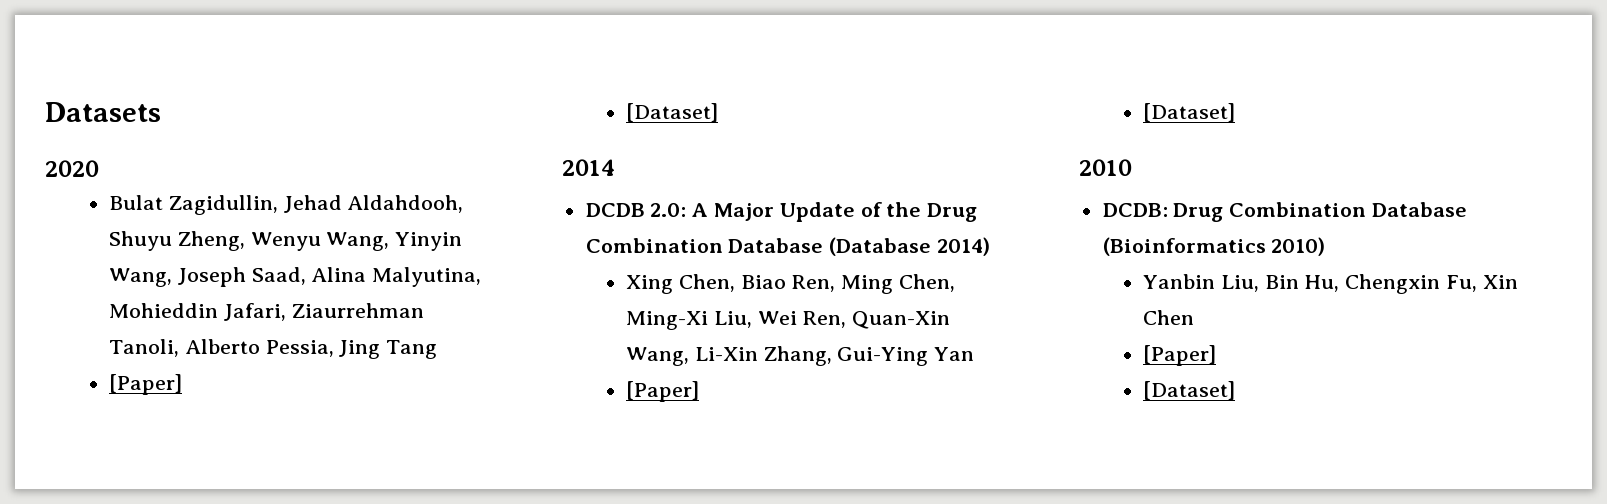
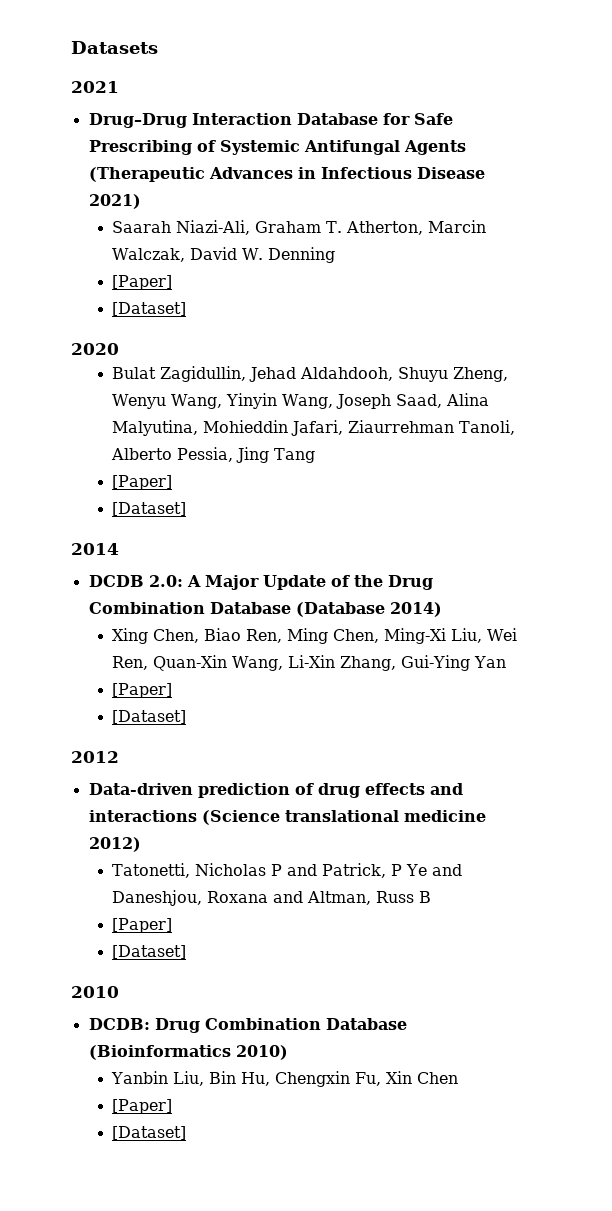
+ 2021
+ Drug–Drug Interaction Database for Safe Prescribing of Systemic Antifungal Agents (Therapeutic Advances in Infectious Disease 2021)
+ Saarah Niazi-Ali, Graham T. Atherton, Marcin Walczak, David W. Denning
+ [Paper]
+ [Dataset]
+ 2012
+ Data-driven prediction of drug effects and interactions (Science translational medicine 2012)
+ Tatonetti, Nicholas P and Patrick, P Ye and Daneshjou, Roxana and Altman, Russ B
+ [Paper]
+ [Dataset]

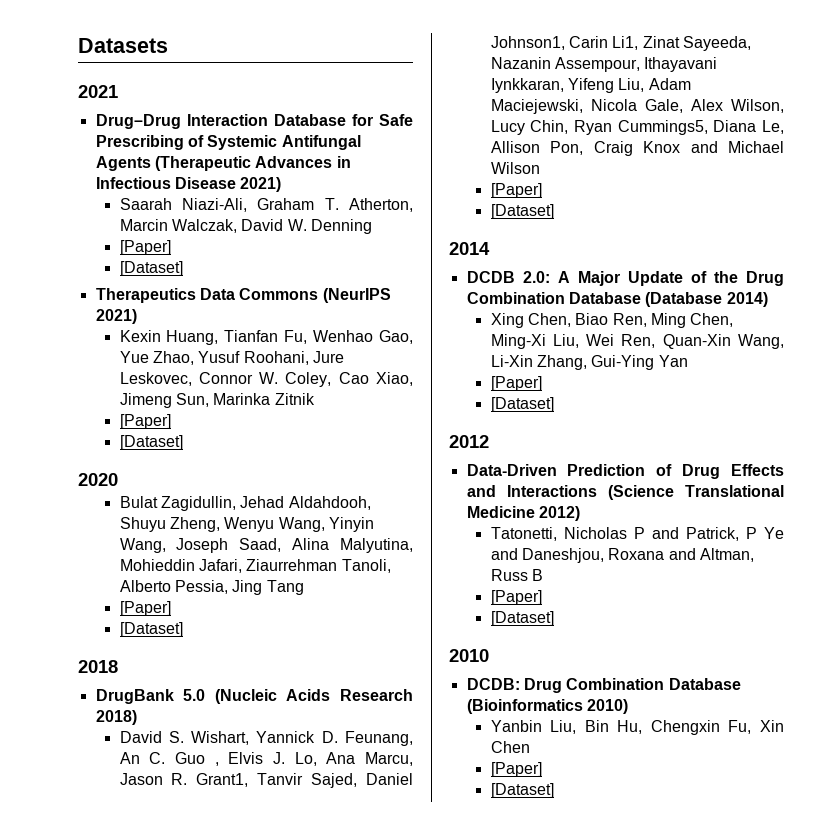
+ Therapeutics Data Commons (NeurIPS 2021)
+ Kexin Huang, Tianfan Fu, Wenhao Gao, Yue Zhao, Yusuf Roohani, Jure Leskovec, Connor W. Coley, Cao Xiao, Jimeng Sun, Marinka Zitnik
+ [Paper]
+ [Dataset]
+ 2018
+ DrugBank 5.0 (Nucleic Acids Research 2018)
+ David S. Wishart, Yannick D. Feunang, An C. Guo , Elvis J. Lo, Ana Marcu, Jason R. Grant1, Tanvir Sajed, Daniel Johnson1, Carin Li1, Zinat Sayeeda, Nazanin Assempour, Ithayavani Iynkkaran, Yifeng Liu, Adam Maciejewski, Nicola Gale, Alex Wilson, Lucy Chin, Ryan Cummings5, Diana Le, Allison Pon, Craig Knox and Michael Wilson
+ [Paper]
+ [Dataset]
- Data-driven prediction of drug effects and interactions (Science translational medicine 2012)
+ Data-Driven Prediction of Drug Effects and Interactions (Science Translational Medicine 2012)

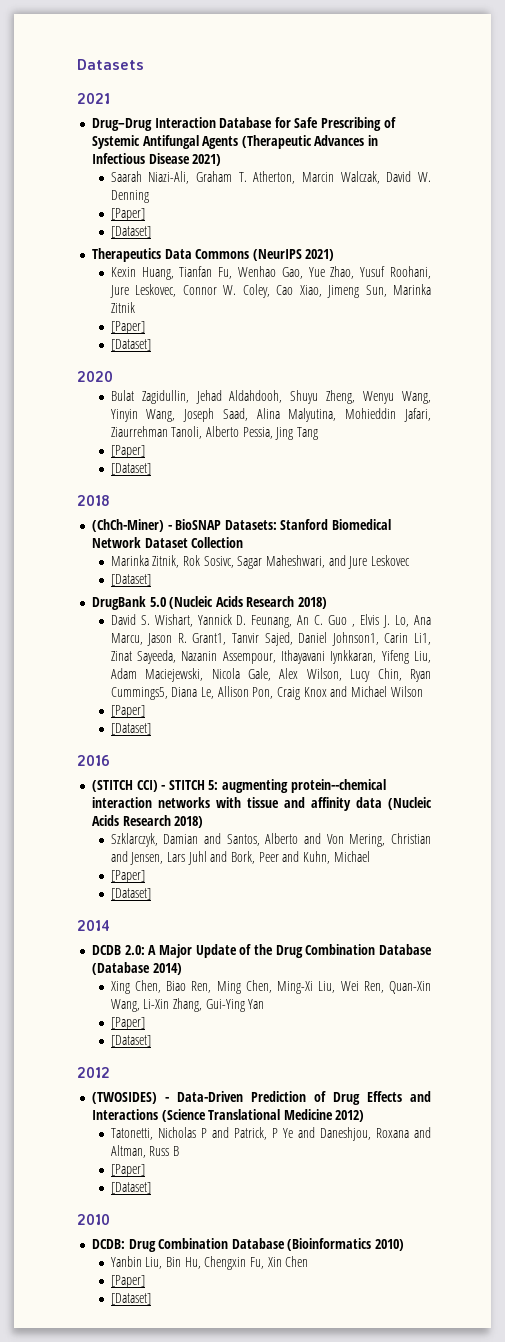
+ (ChCh-Miner) - BioSNAP Datasets: Stanford Biomedical Network Dataset Collection
+ Marinka Zitnik, Rok Sosivc, Sagar Maheshwari, and Jure Leskovec
+ [Dataset]
+ 2016
+ (STITCH CCI) - STITCH 5: augmenting protein--chemical interaction networks with tissue and affinity data (Nucleic Acids Research 2018)
+ Szklarczyk, Damian and Santos, Alberto and Von Mering, Christian and Jensen, Lars Juhl and Bork, Peer and Kuhn, Michael
+ [Paper]
+ [Dataset]
- Data-Driven Prediction of Drug Effects and Interactions (Science Translational Medicine 2012)
+ (TWOSIDES) - Data-Driven Prediction of Drug Effects and Interactions (Science Translational Medicine 2012)

